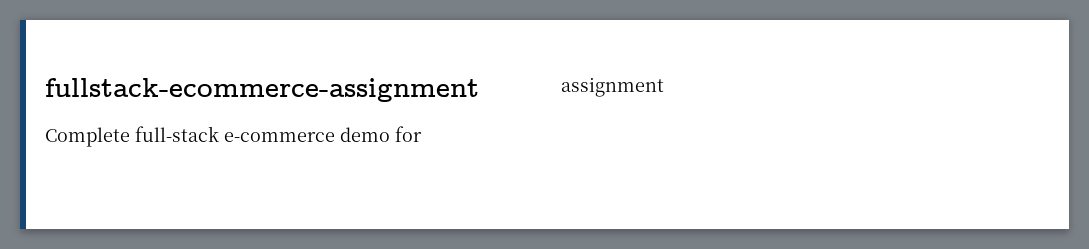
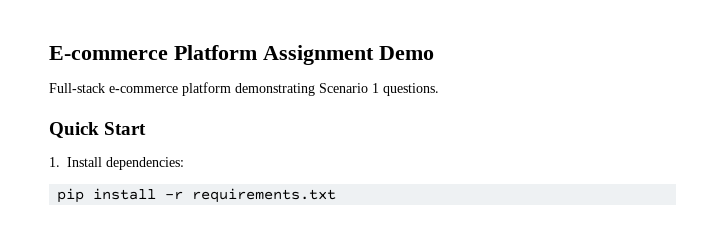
- fullstack-ecommerce-assignment
- Complete full-stack e-commerce demo for assignment
+ E-commerce Platform Assignment Demo
+ Full-stack e-commerce platform demonstrating Scenario 1 questions.
+ Quick Start
+ 1. Install dependencies:
+ pip install -r requirements.txt

